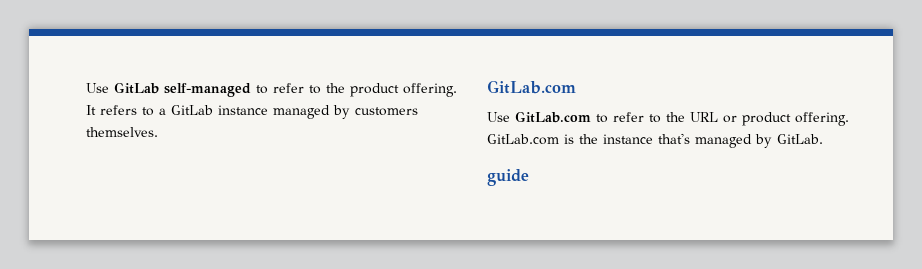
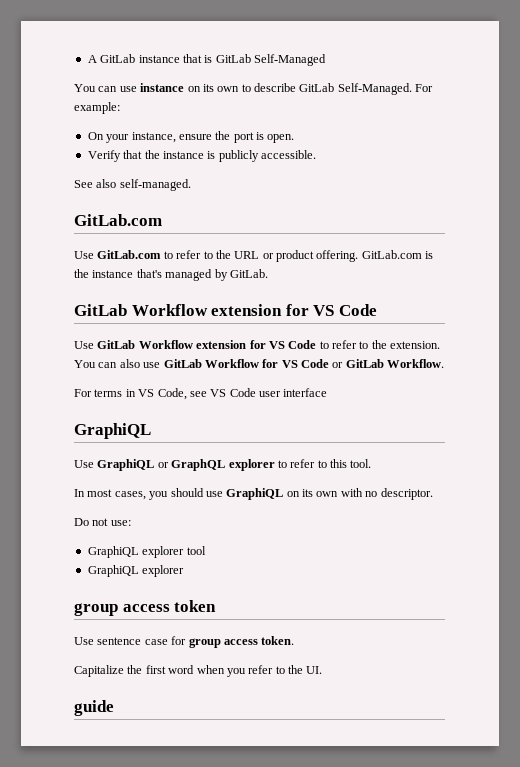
- Use GitLab self-managed to refer to the product offering. It refers to a GitLab instance managed by customers themselves.
+ A GitLab instance that is GitLab Self-Managed
+ You can use instance on its own to describe GitLab Self-Managed. For example:
+ On your instance, ensure the port is open.
+ Verify that the instance is publicly accessible.
+ See also self-managed.
  GitLab.com is the instance that's managed by GitLab.
+ GitLab Workflow extension for VS Code
+ Use GitLab Workflow extension for VS Code to refer to the extension. You can also use GitLab Workflow for VS Code or GitLab Workflow.
+ For terms in VS Code, see VS Code user interface
+ GraphiQL
+ Use GraphiQL or GraphQL explorer to refer to this tool.
+ In most cases, you should use GraphiQL on its own with no descriptor.
+ Do not use:
+ GraphiQL explorer tool
+ GraphiQL explorer
+ group access token
+ Use sentence case for group access token.
+ Capitalize the first word when you refer to the UI.

